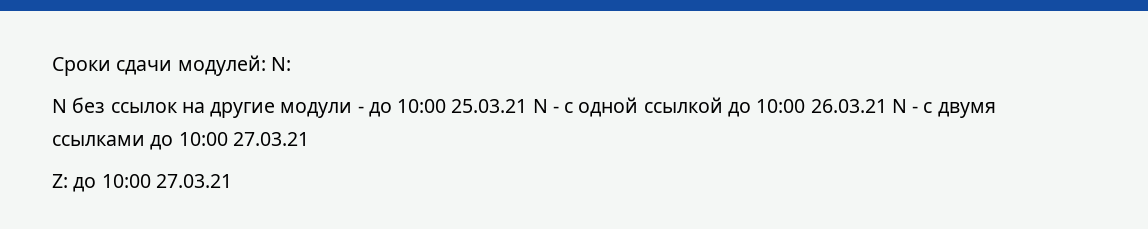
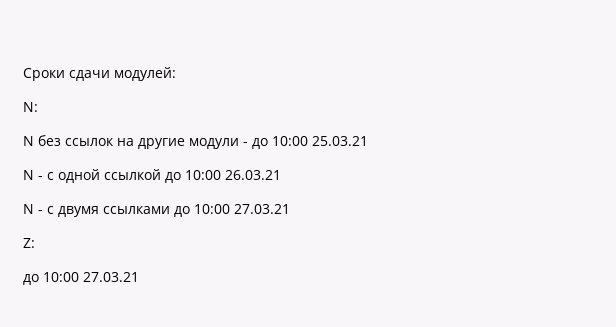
- Сроки сдачи модулей: N:
+ Сроки сдачи модулей:
+ N:
- N без ссылок на другие модули - до 10:00 25.03.21 N - с одной ссылкой до 10:00 26.03.21 N - с двумя ссылками до 10:00 27.03.21
+ N без ссылок на другие модули - до 10:00 25.03.21
+ N - с одной ссылкой до 10:00 26.03.21
+ N - с двумя ссылками до 10:00 27.03.21
- Z: до 10:00 27.03.21
+ Z:
+ до 10:00 27.03.21

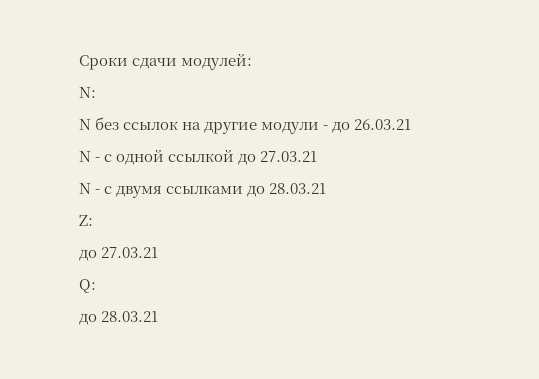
- N без ссылок на другие модули - до 10:00 25.03.21
+ N без ссылок на другие модули - до 26.03.21
- N - с одной ссылкой до 10:00 26.03.21
+ N - с одной ссылкой до 27.03.21
- N - с двумя ссылками до 10:00 27.03.21
+ N - с двумя ссылками до 28.03.21
  Z:
- до 10:00 27.03.21
+ до 27.03.21
+ Q:
+ до 28.03.21

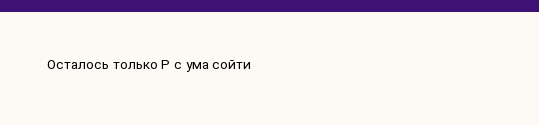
- Сроки сдачи модулей:
- N:
- N без ссылок на другие модули - до 26.03.21
- N - с одной ссылкой до 27.03.21
- N - с двумя ссылками до 28.03.21
- Z:
- до 27.03.21
- Q:
- до 28.03.21
+ Осталось только P с ума сойти

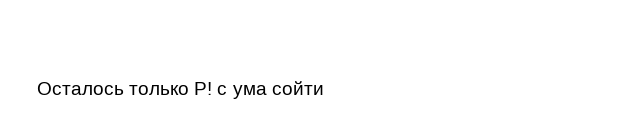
- Осталось только P с ума сойти
+ Осталось только P! с ума сойти

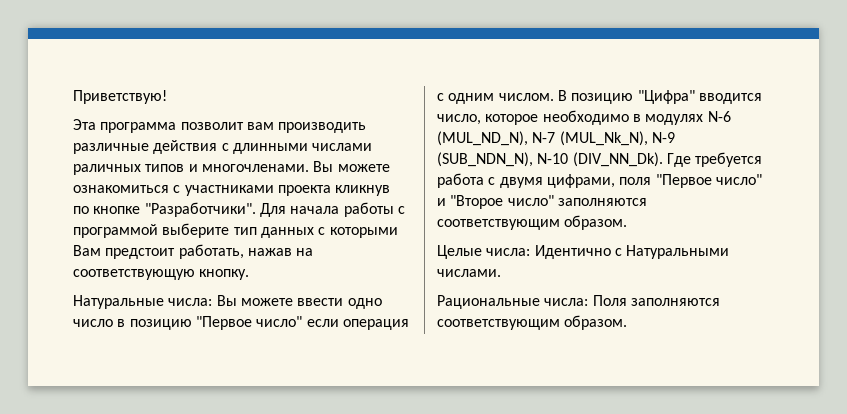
- Осталось только P! с ума сойти
+ Приветствую!
+ Эта программа позволит вам производить различные действия с длинными числами раличных типов и многочленами. Вы можете ознакомиться с участниками проекта кликнув по кнопке "Разработчики". Для начала работы с программой выберите тип данных с которыми Вам предстоит работать, нажав на соответствующую кнопку.
+ Натуральные числа: Вы можете ввести одно число в позицию "Первое число" если операция с одним числом. В позицию "Цифра" вводится число, которое необходимо в модулях N-6 (MUL_ND_N), N-7 (MUL_Nk_N), N-9 (SUB_NDN_N), N-10 (DIV_NN_Dk). Где требуется работа с двумя цифрами, поля "Первое число" и "Второе число" заполняются соответствующим образом.
+ Целые числа: Идентично с Натуральными числами.
+ Рациональные числа: Поля заполняются соответствующим образом.

